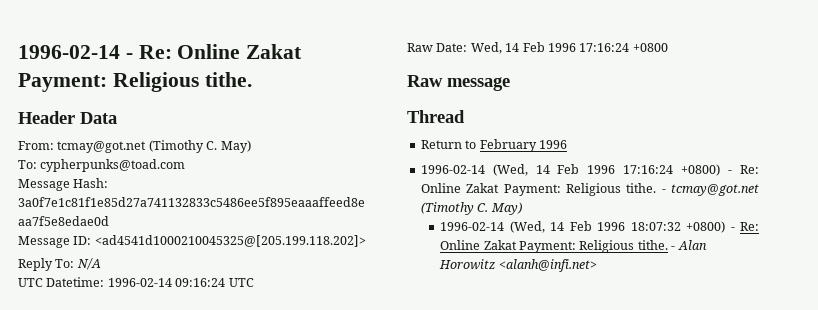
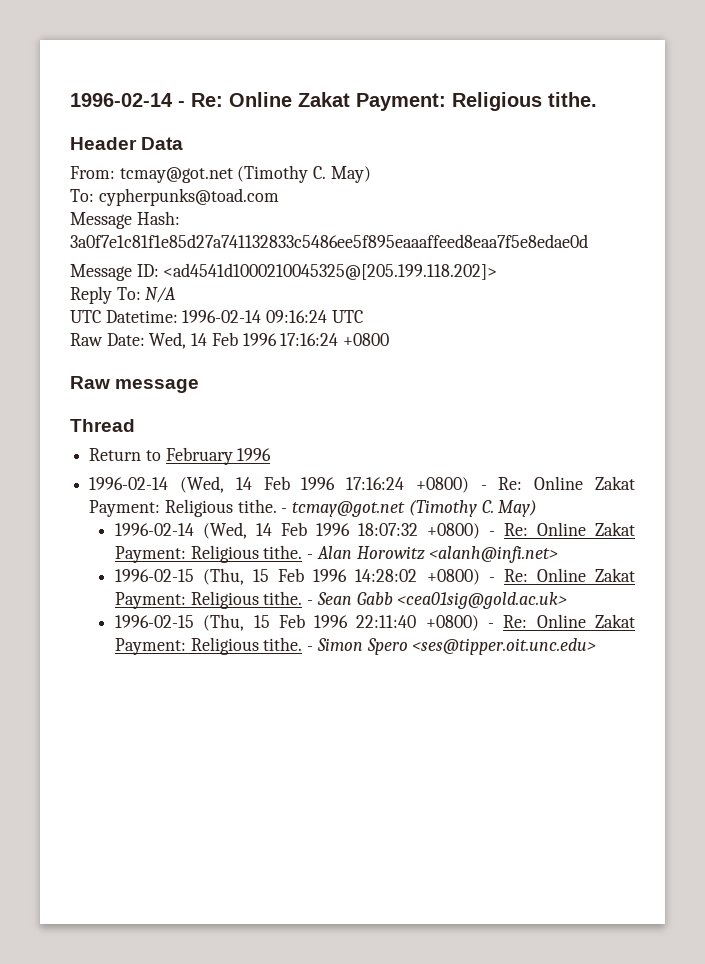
+ 1996-02-15 (Thu, 15 Feb 1996 14:28:02 +0800) - Re: Online Zakat Payment: Religious tithe. - Sean Gabb <cea01sig@gold.ac.uk>
+ 1996-02-15 (Thu, 15 Feb 1996 22:11:40 +0800) - Re: Online Zakat Payment: Religious tithe. - Simon Spero <ses@tipper.oit.unc.edu>

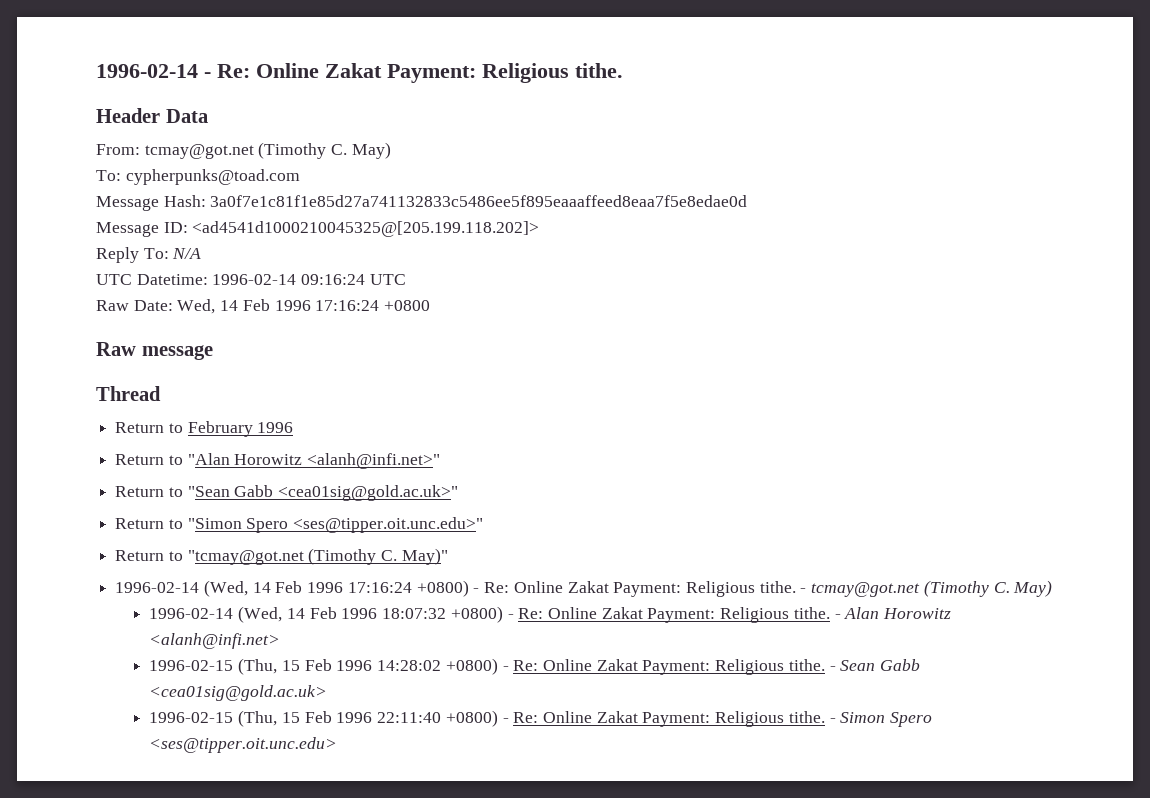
+ Return to "Alan Horowitz <alanh@infi.net>"
+ Return to "Sean Gabb <cea01sig@gold.ac.uk>"
+ Return to "Simon Spero <ses@tipper.oit.unc.edu>"
+ Return to "tcmay@got.net (Timothy C. May)"

